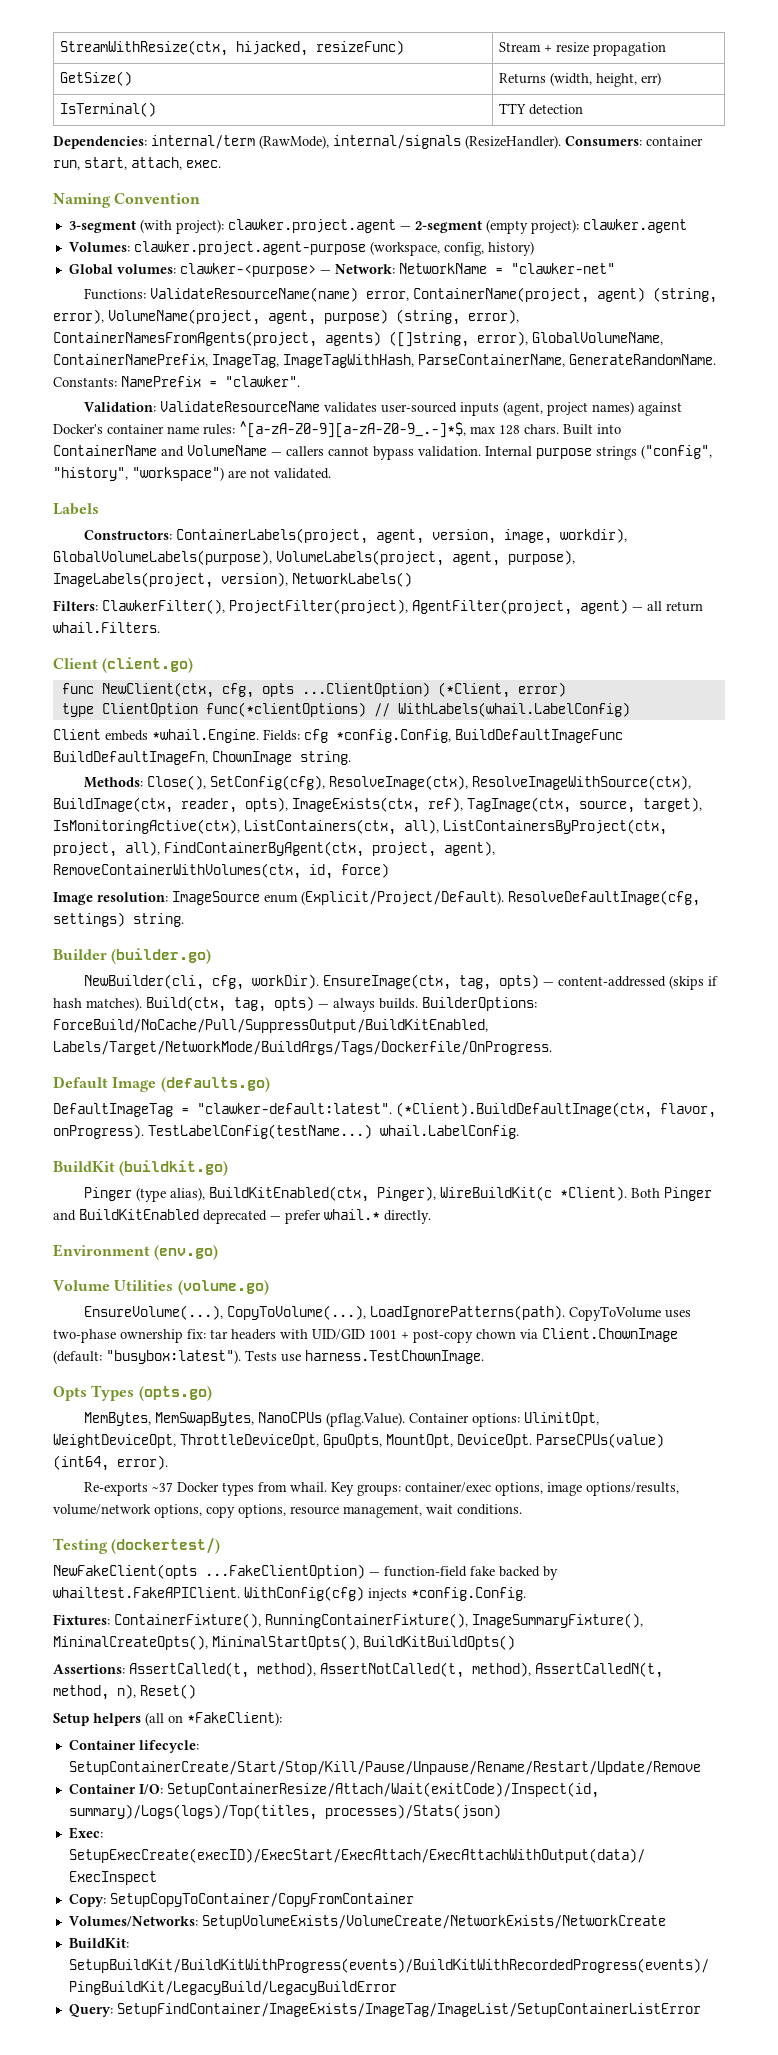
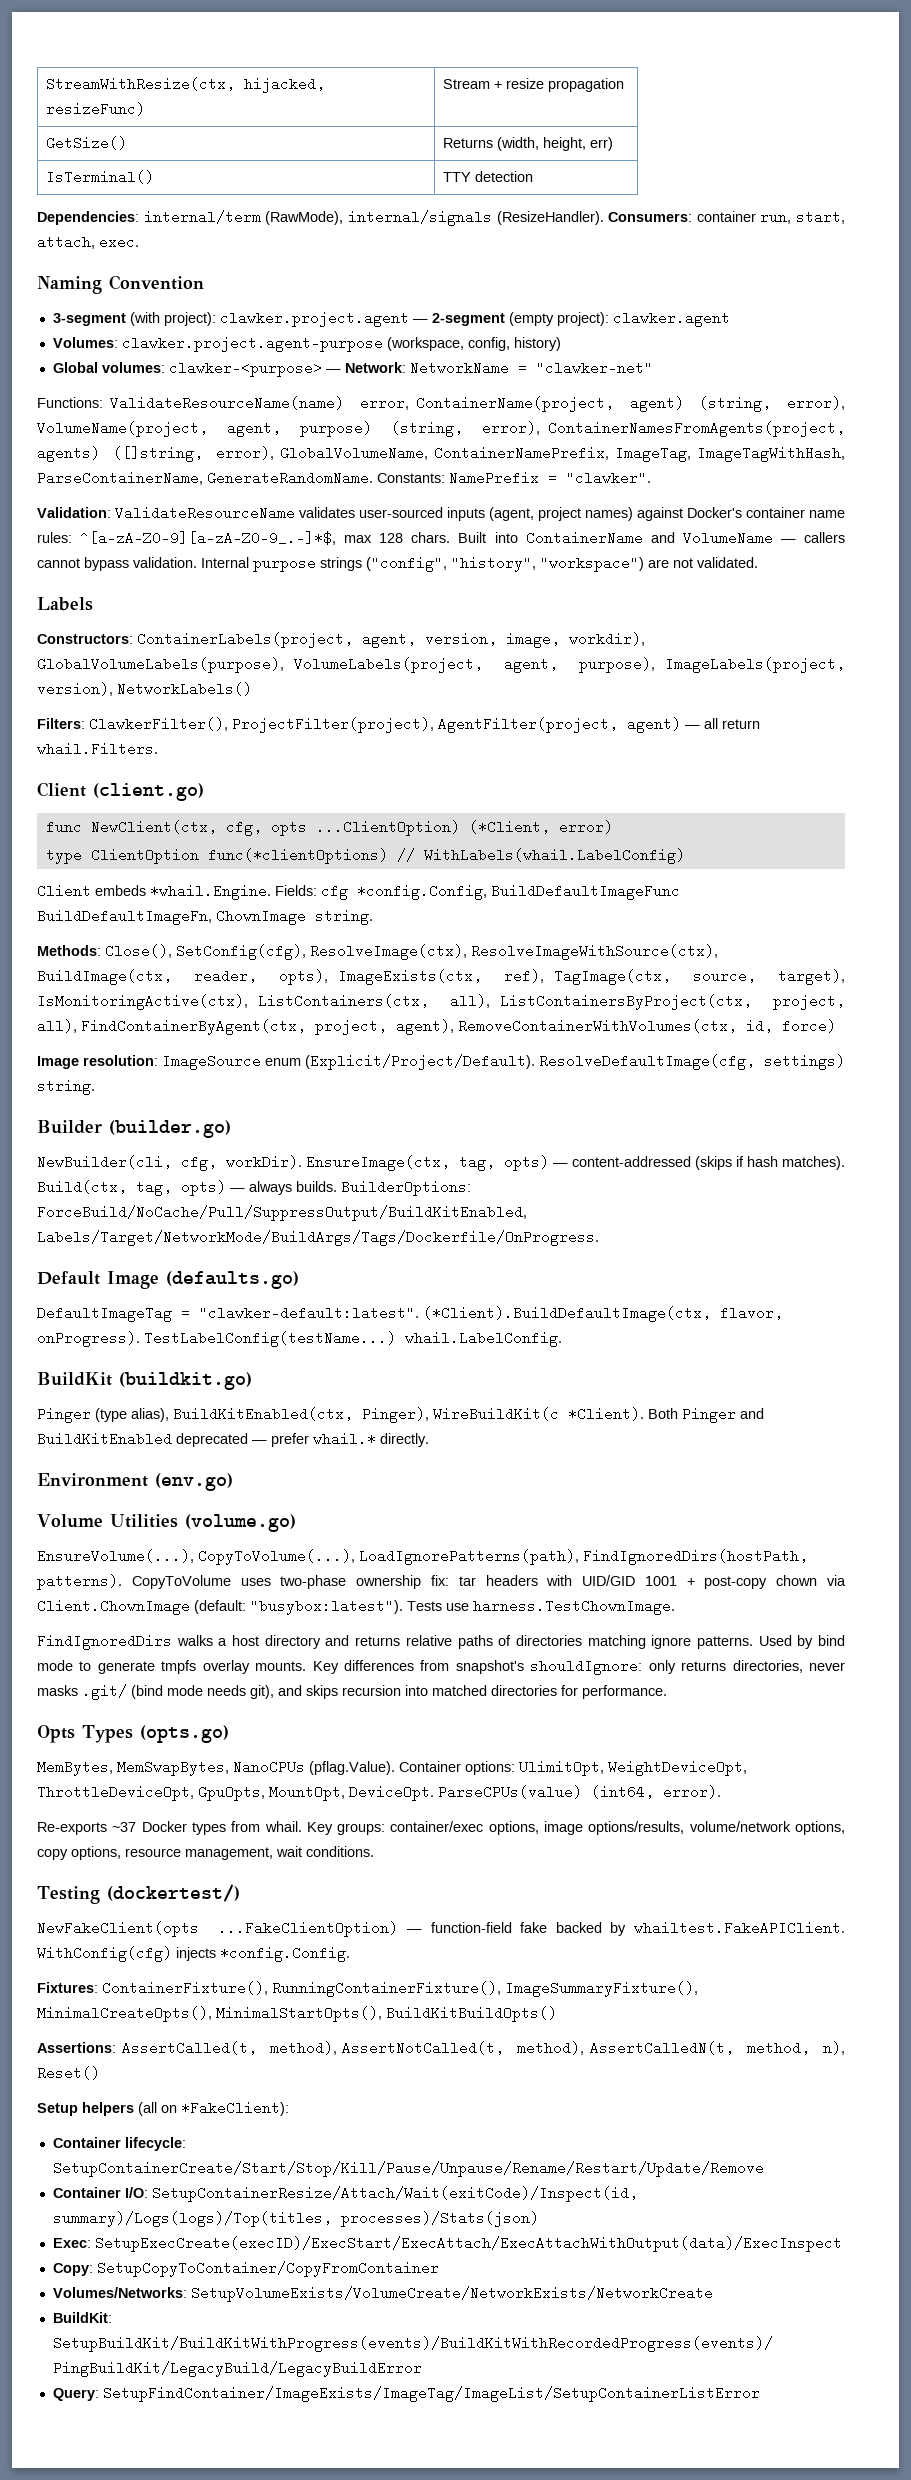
- EnsureVolume(...), CopyToVolume(...), LoadIgnorePatterns(path).
+ EnsureVolume(...), CopyToVolume(...), LoadIgnorePatterns(path), FindIgnoredDirs(hostPath, patterns).
+ FindIgnoredDirs walks a host directory and returns relative paths of directories matching ignore patterns. Used by bind mode to generate tmpfs overlay mounts. Key differences from snapshot's shouldIgnore: only returns directories, never masks .git/ (bind mode needs git), and skips recursion into matched directories for performance.

